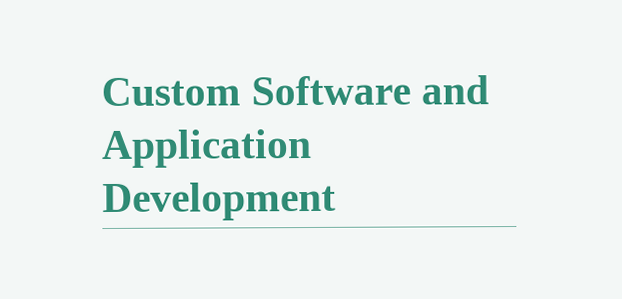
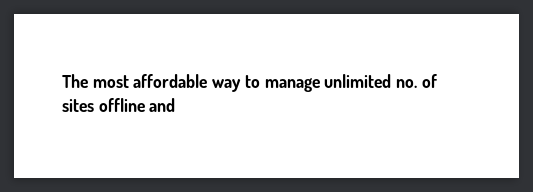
- Custom Software and Application Development
+ The most affordable way to manage unlimited no. of sites offline and

